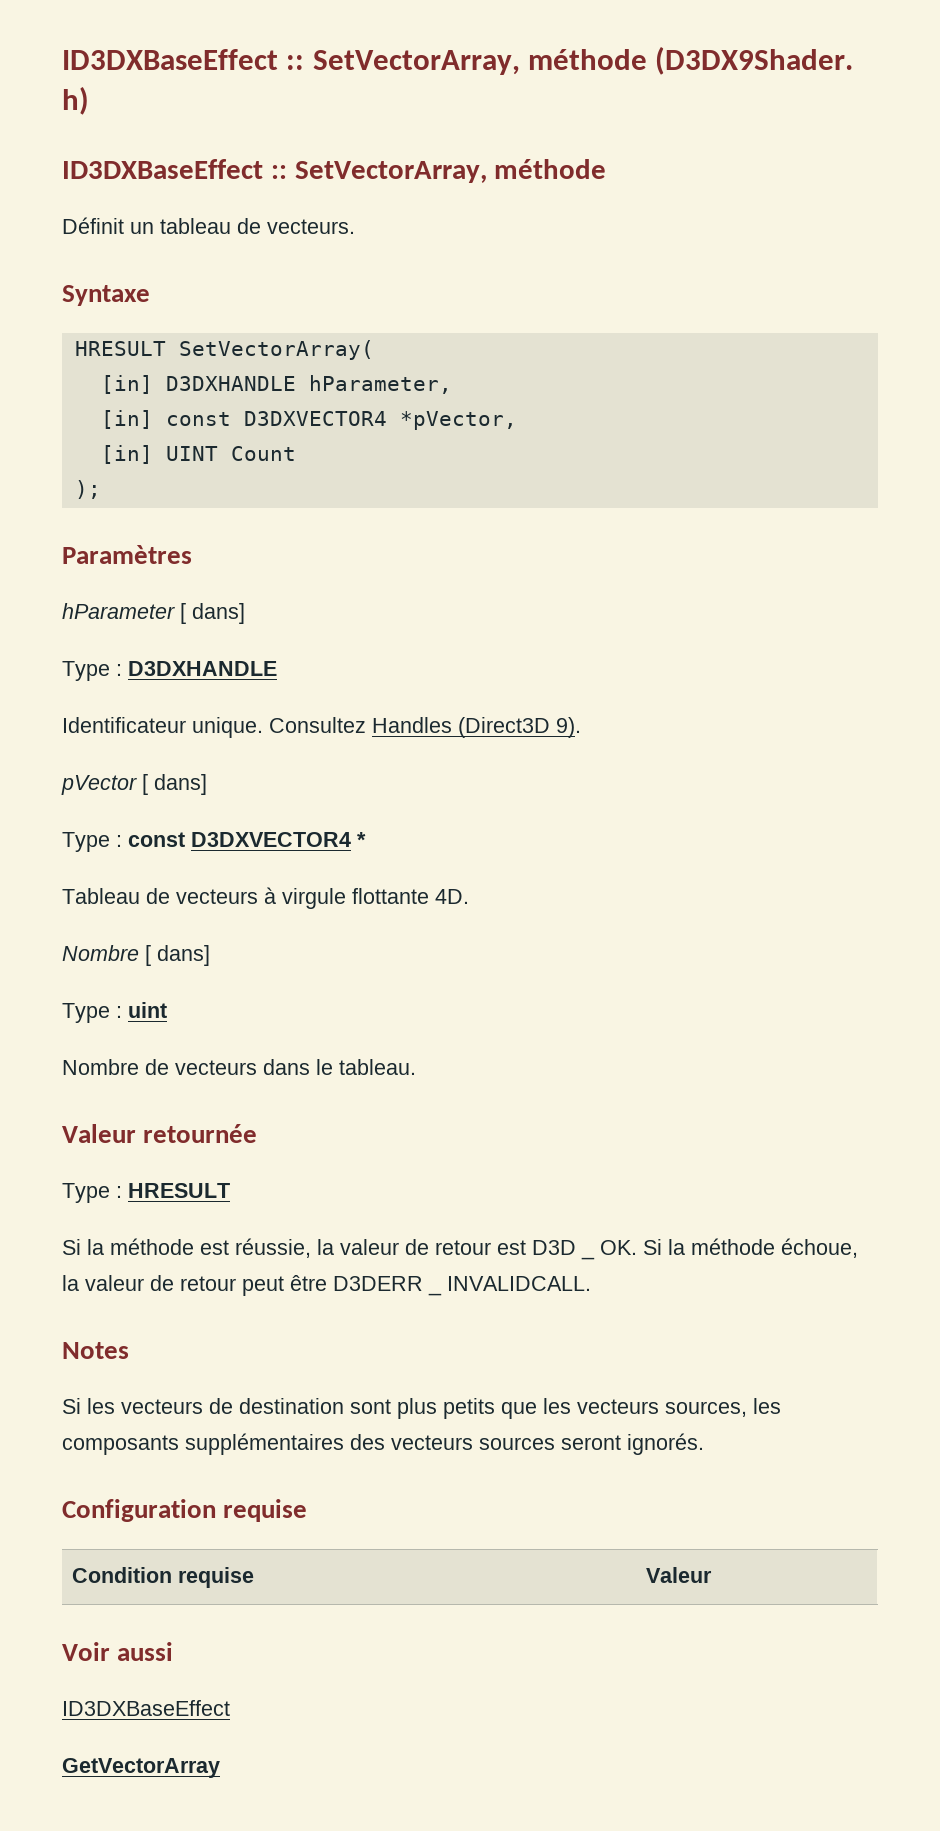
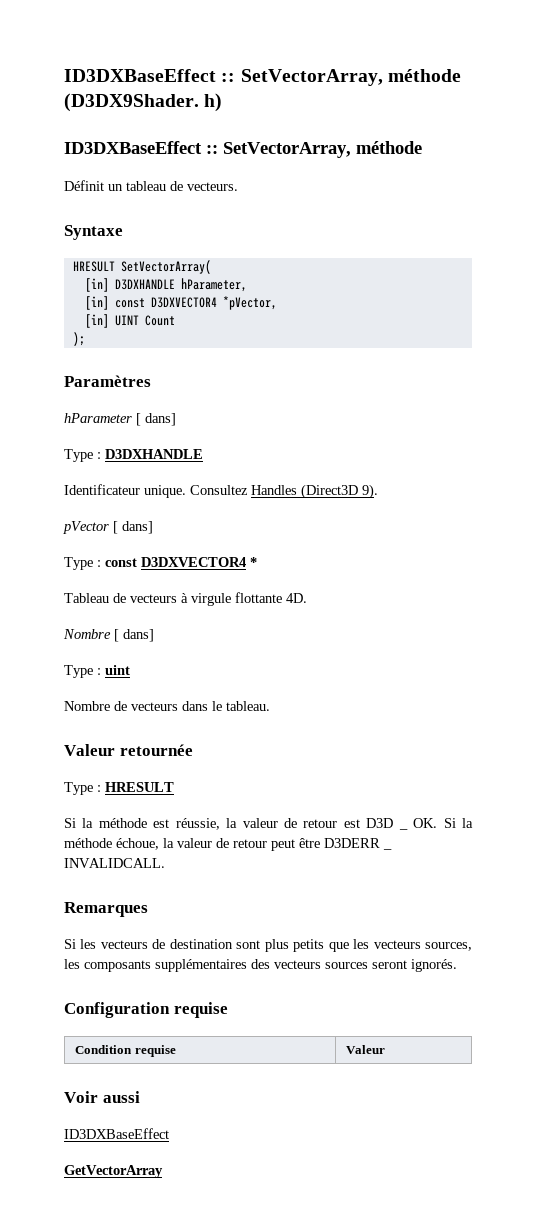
- Notes
+ Remarques

